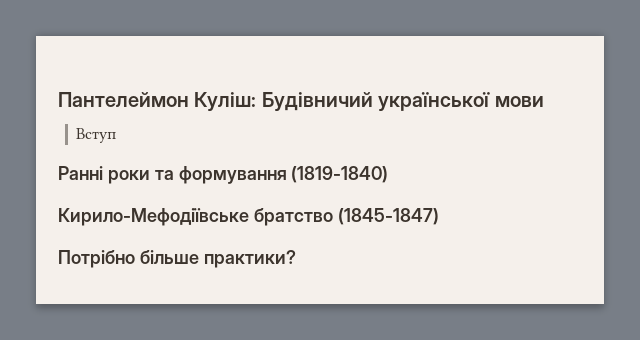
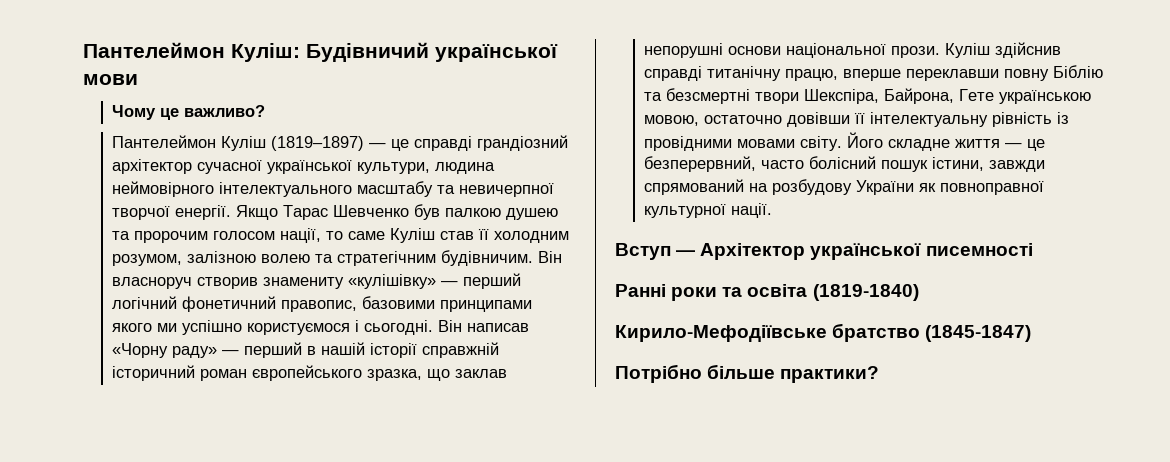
- Вступ
+ Чому це важливо?
+ Пантелеймон Куліш (1819–1897) — це справді грандіозний архітектор сучасної української культури, людина неймовірного інтелектуального масштабу та невичерпної творчої енергії. Якщо Тарас Шевченко був палкою душею та пророчим голосом нації, то саме Куліш став її холодним розумом, залізною волею та стратегічним будівничим. Він власноруч створив знамениту «кулішівку» — перший логічний фонетичний правопис, базовими принципами якого ми успішно користуємося і сьогодні. Він написав «Чорну раду» — перший в нашій історії справжній історичний роман європейського зразка, що заклав непорушні основи національної прози. Куліш здійснив справді титанічну працю, вперше переклавши повну Біблію та безсмертні твори Шекспіра, Байрона, Гете українською мовою, остаточно довівши її інтелектуальну рівність із провідними мовами світу. Його складне життя — це безперервний, часто болісний пошук істини, завжди спрямований на розбудову України як повноправної культурної нації.
+ Вступ — Архітектор української писемності
- Ранні роки та формування (1819-1840)
+ Ранні роки та освіта (1819-1840)

